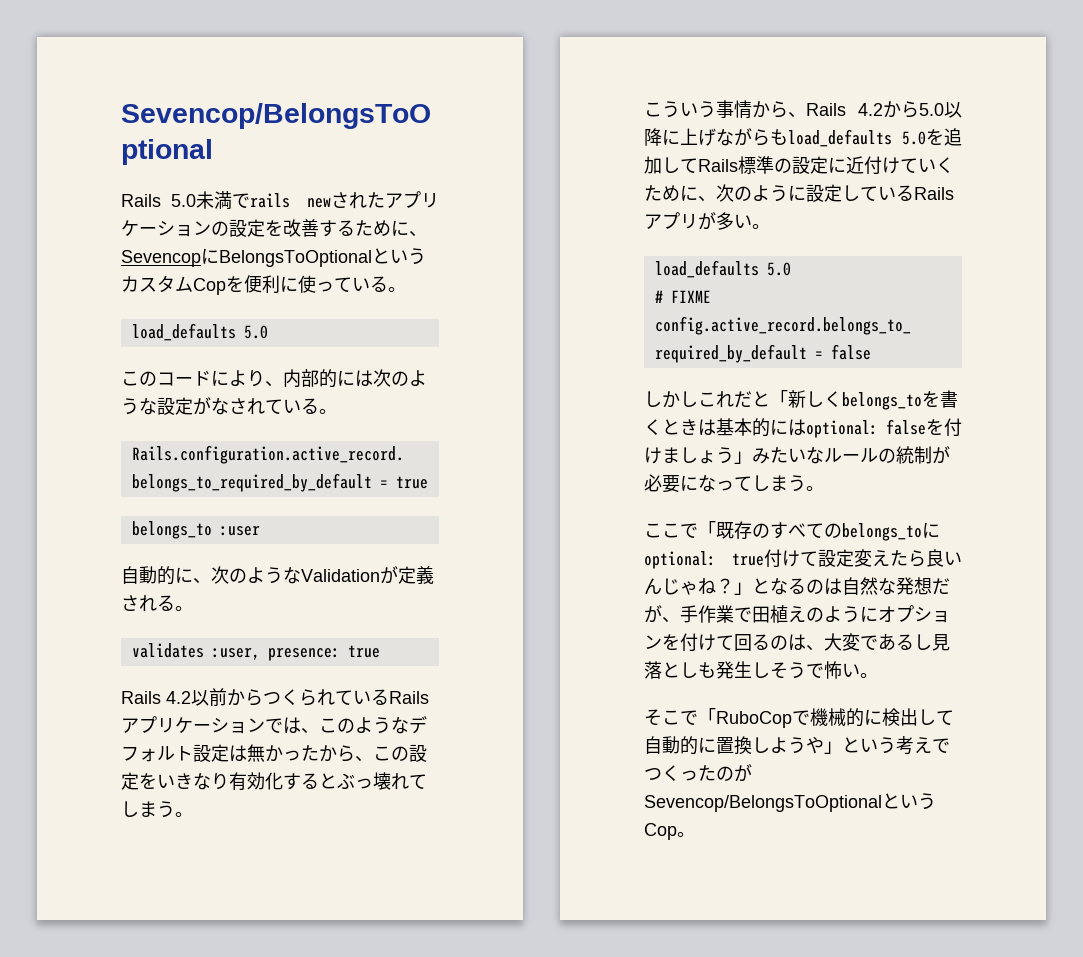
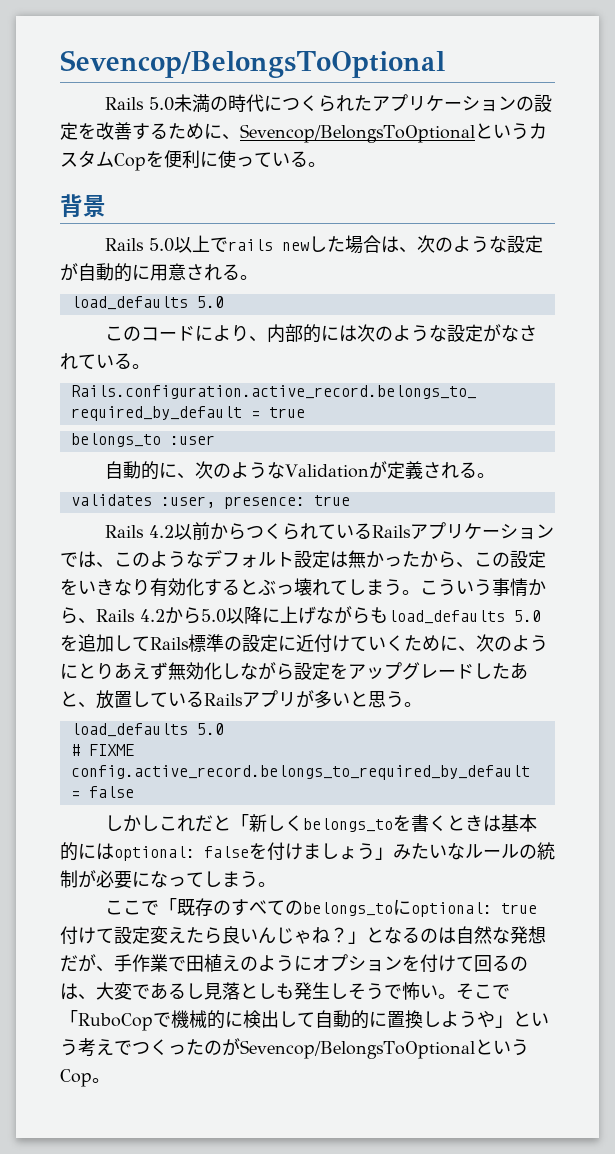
- Rails 5.0未満でrails newされたアプリケーションの設定を改善するために、SevencopにBelongsToOptionalというカスタムCopを便利に使っている。
+ Rails 5.0未満の時代につくられたアプリケーションの設定を改善するために、Sevencop/BelongsToOptionalというカスタムCopを便利に使っている。
+ 背景
+ Rails 5.0以上でrails newした場合は、次のような設定が自動的に用意される。
- Rails 4.2以前からつくられているRailsアプリケーションでは、このようなデフォルト設定は無かったから、この設定をいきなり有効化するとぶっ壊れてしまう。
- こういう事情から、Rails 4.2から5.0以降に上げながらもload_defaults 5.0を追加してRails標準の設定に近付けていくために、次のように設定しているRailsアプリが多い。
+ Rails 4.2以前からつくられているRailsアプリケーションでは、このようなデフォルト設定は無かったから、この設定をいきなり有効化するとぶっ壊れてしまう。こういう事情から、Rails 4.2から5.0以降に上げながらもload_defaults 5.0を追加してRails標準の設定に近付けていくために、次のようにとりあえず無効化しながら設定をアップグレードしたあと、放置しているRailsアプリが多いと思う。
- true付けて設定変えたら良いんじゃね？」となるのは自然な発想だが、手作業で田植えのようにオプションを付けて回るのは、大変であるし見落としも発生しそうで怖い。
- そこで「RuboCopで機械的に検出して自動的に置換しようや」という考えでつくったのがSevencop/BelongsToOptionalというCop。
+ true付けて設定変えたら良いんじゃね？」となるのは自然な発想だが、手作業で田植えのようにオプションを付けて回るのは、大変であるし見落としも発生しそうで怖い。そこで「RuboCopで機械的に検出して自動的に置換しようや」という考えでつくったのがSevencop/BelongsToOptionalというCop。

